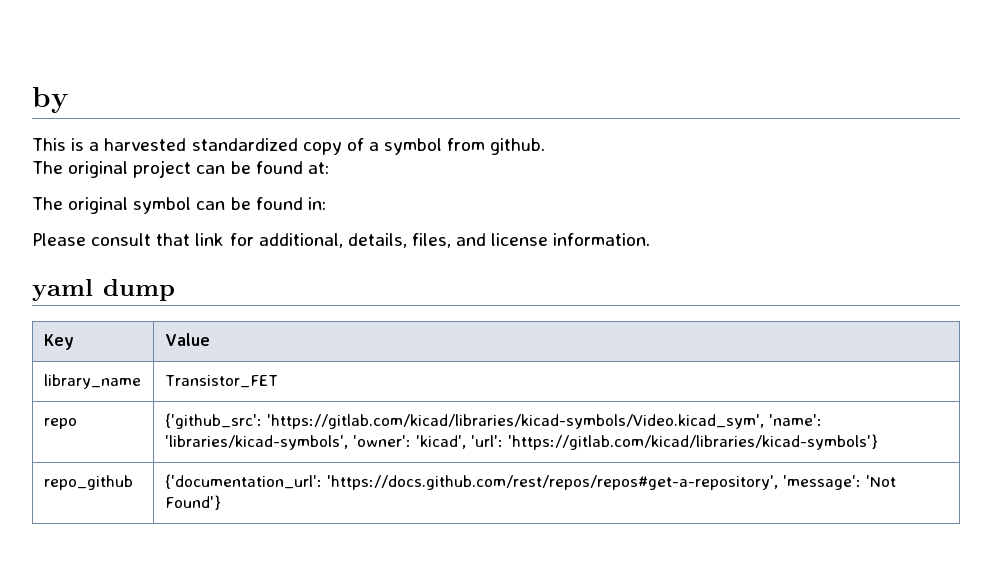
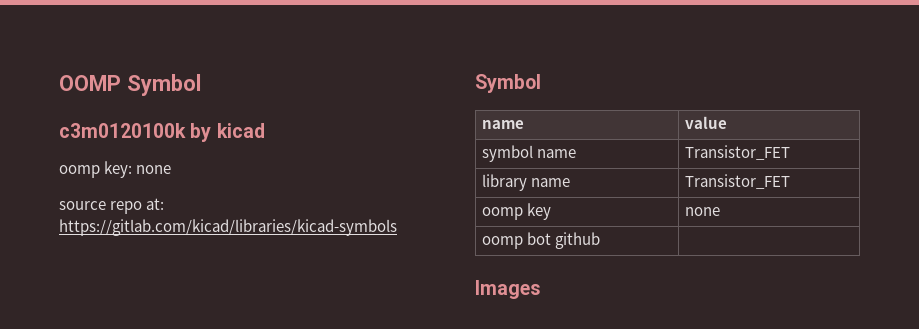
- by
- This is a harvested standardized copy of a symbol from github.
- The original project can be found at:
- The original symbol can be found in:
- Please consult that link for additional, details, files, and license information.
- yaml dump
- Key | Value
- library_name | Transistor_FET
- repo | {'github_src': 'https://gitlab.com/kicad/libraries/kicad-symbols/Video.kicad_sym', 'name': 'libraries/kicad-symbols', 'owner': 'kicad', 'url': 'https://gitlab.com/kicad/libraries/kicad-symbols'}
- repo_github | {'documentation_url': 'https://docs.github.com/rest/repos/repos#get-a-repository', 'message': 'Not Found'}
+ OOMP Symbol
+ c3m0120100k by kicad
+ oomp key: none
+ source repo at: https://gitlab.com/kicad/libraries/kicad-symbols
+ Symbol
+ name | value
+ symbol name | Transistor_FET
+ library name | Transistor_FET
+ oomp key | none
+ oomp bot github |
+ Images

